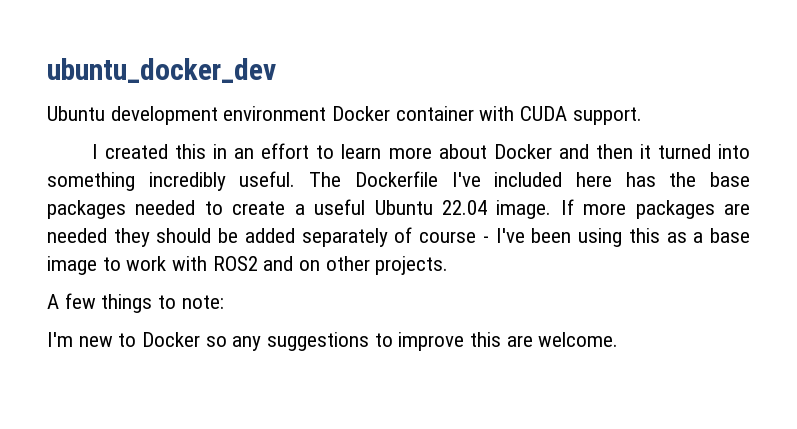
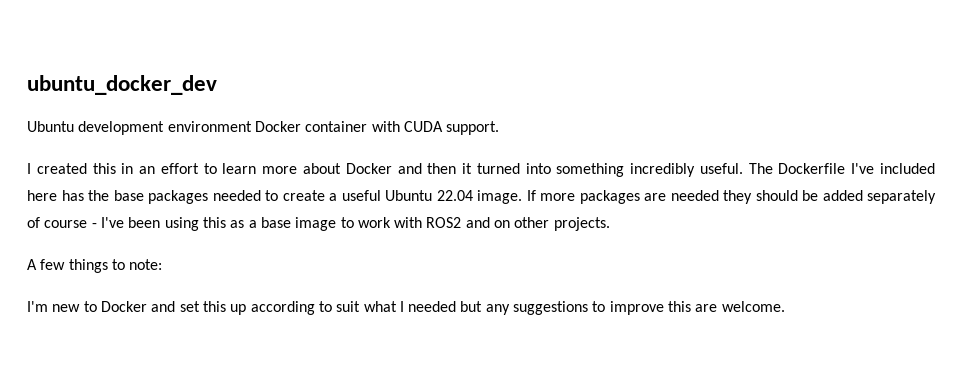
- I'm new to Docker so any suggestions to improve this are welcome.
+ I'm new to Docker and set this up according to suit what I needed but any suggestions to improve this are welcome.

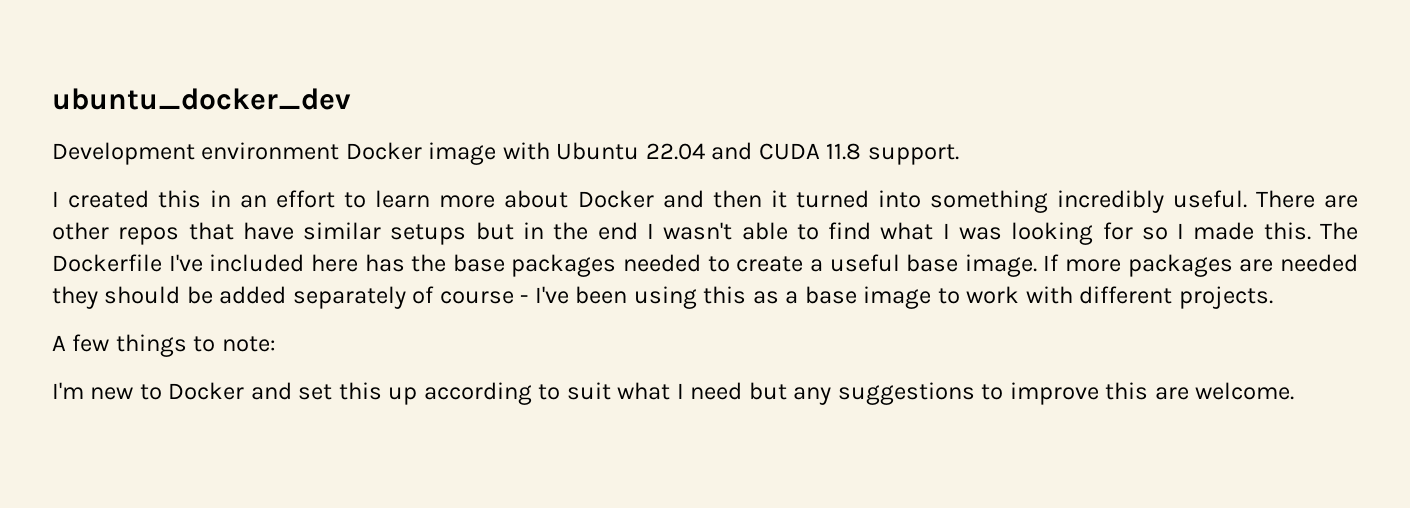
- Ubuntu development environment Docker container with CUDA support.
+ Development environment Docker image with Ubuntu 22.04 and CUDA 11.8 support.
+ There are other repos that have similar setups but in the end I wasn't able to find what I was looking for so I made this.
- The Dockerfile I've included here has the base packages needed to create a useful Ubuntu 22.04 image.
+ The Dockerfile I've included here has the base packages needed to create a useful base image.
- If more packages are needed they should be added separately of course - I've been using this as a base image to work with ROS2 and on other projects.
+ If more packages are needed they should be added separately of course - I've been using this as a base image to work with different projects.
- I'm new to Docker and set this up according to suit what I needed but any suggestions to improve this are welcome.
+ I'm new to Docker and set this up according to suit what I need but any suggestions to improve this are welcome.

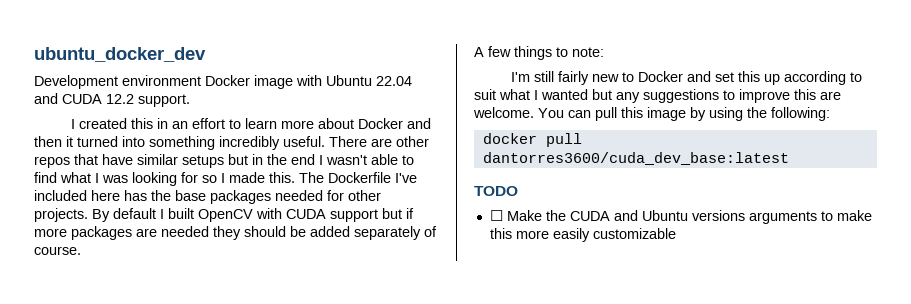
- Development environment Docker image with Ubuntu 22.04 and CUDA 11.8 support.
+ Development environment Docker image with Ubuntu 22.04 and CUDA 12.2 support.
- The Dockerfile I've included here has the base packages needed to create a useful base image. If more packages are needed they should be added separately of course - I've been using this as a base image to work with different projects.
+ The Dockerfile I've included here has the base packages needed for other projects. By default I built OpenCV with CUDA support but if more packages are needed they should be added separately of course.
- I'm new to Docker and set this up according to suit what I need but any suggestions to improve this are welcome.
+ I'm still fairly new to Docker and set this up according to suit what I wanted but any suggestions to improve this are welcome.
+ You can pull this image by using the following:
+ docker pull dantorres3600/cuda_dev_base:latest
+ TODO
+ ☐ Make the CUDA and Ubuntu versions arguments to make this more easily customizable

